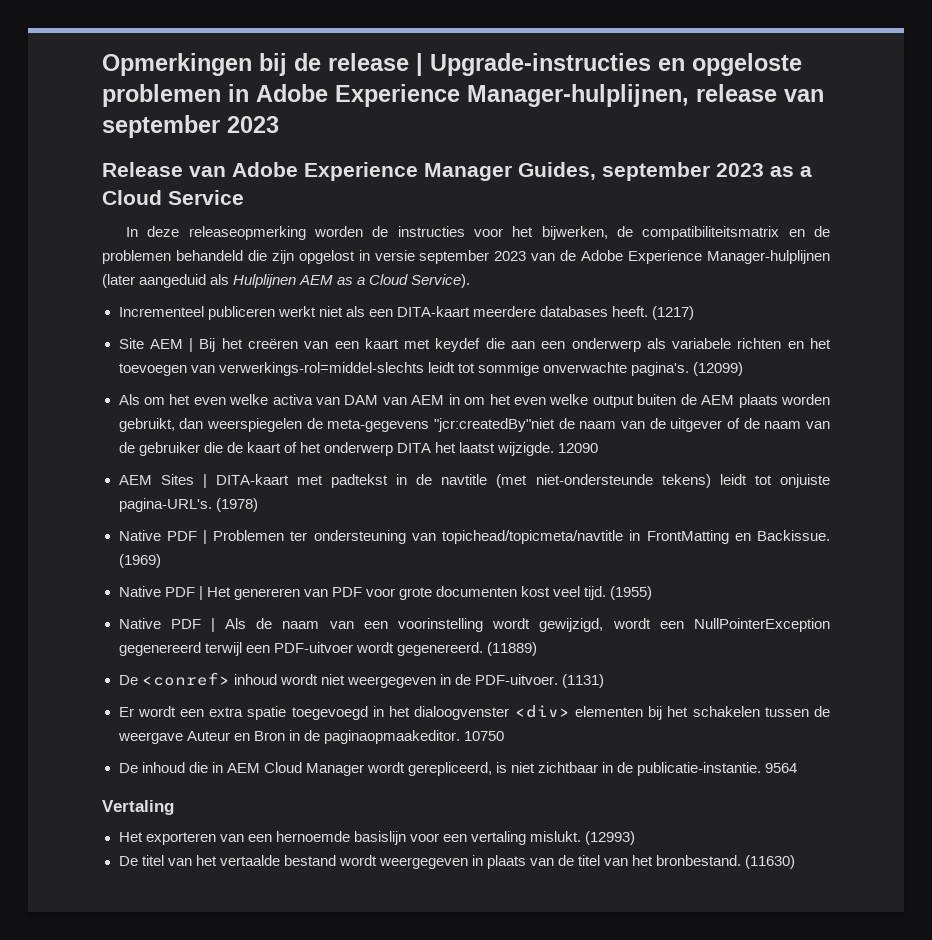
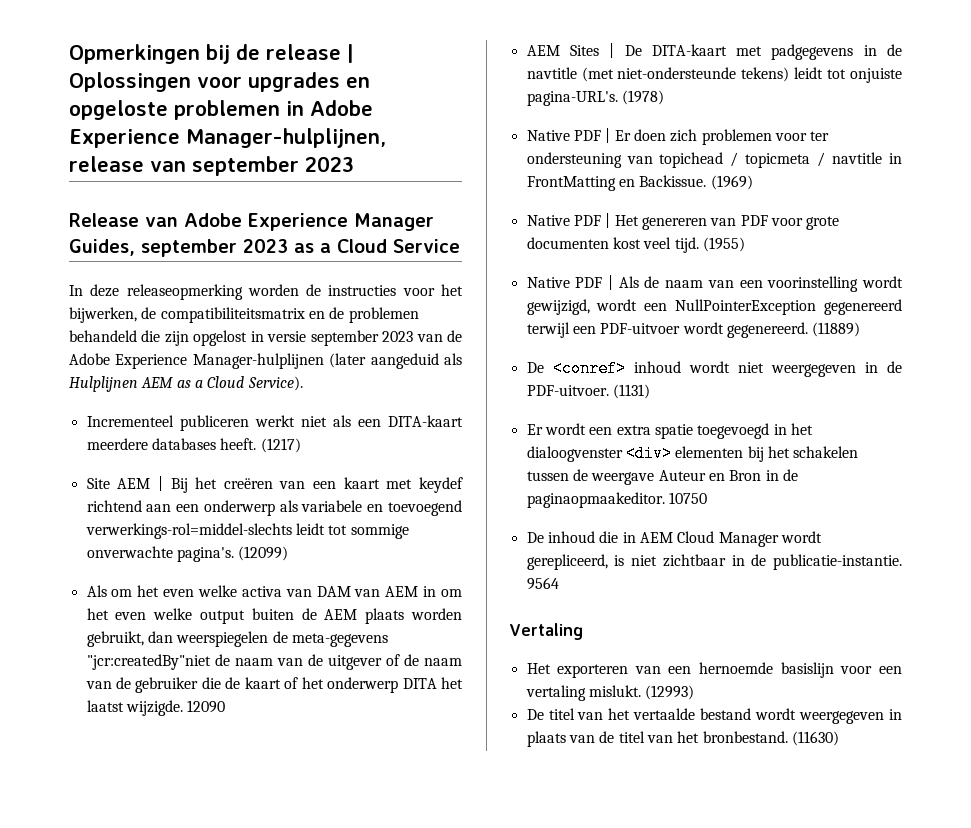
- Opmerkingen bij de release | Upgrade-instructies en opgeloste problemen in Adobe Experience Manager-hulplijnen, release van september 2023
+ Opmerkingen bij de release | Oplossingen voor upgrades en opgeloste problemen in Adobe Experience Manager-hulplijnen, release van september 2023
- Site AEM | Bij het creëren van een kaart met keydef die aan een onderwerp als variabele richten en het toevoegen van verwerkings-rol=middel-slechts leidt tot sommige onverwachte pagina's.
+ Site AEM | Bij het creëren van een kaart met keydef richtend aan een onderwerp als variabele en toevoegend verwerkings-rol=middel-slechts leidt tot sommige onverwachte pagina's.
- AEM Sites | DITA-kaart met padtekst in de navtitle (met niet-ondersteunde tekens) leidt tot onjuiste pagina-URL's.
+ AEM Sites | De DITA-kaart met padgegevens in de navtitle (met niet-ondersteunde tekens) leidt tot onjuiste pagina-URL's.
- Native PDF | Problemen ter ondersteuning van topichead/topicmeta/navtitle in FrontMatting en Backissue.
+ Native PDF | Er doen zich problemen voor ter ondersteuning van topichead / topicmeta / navtitle in FrontMatting en Backissue.

